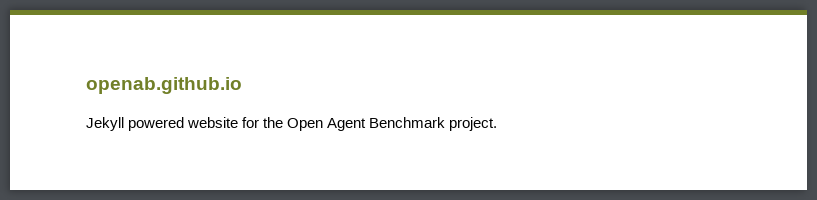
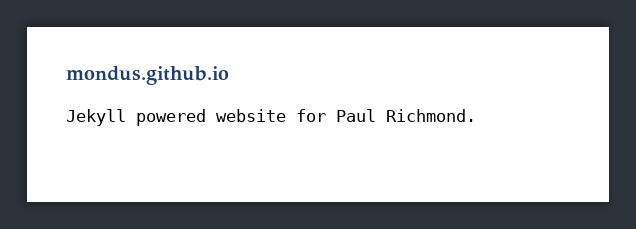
- openab.github.io
+ mondus.github.io
- Jekyll powered website for the Open Agent Benchmark project.
+ Jekyll powered website for Paul Richmond.

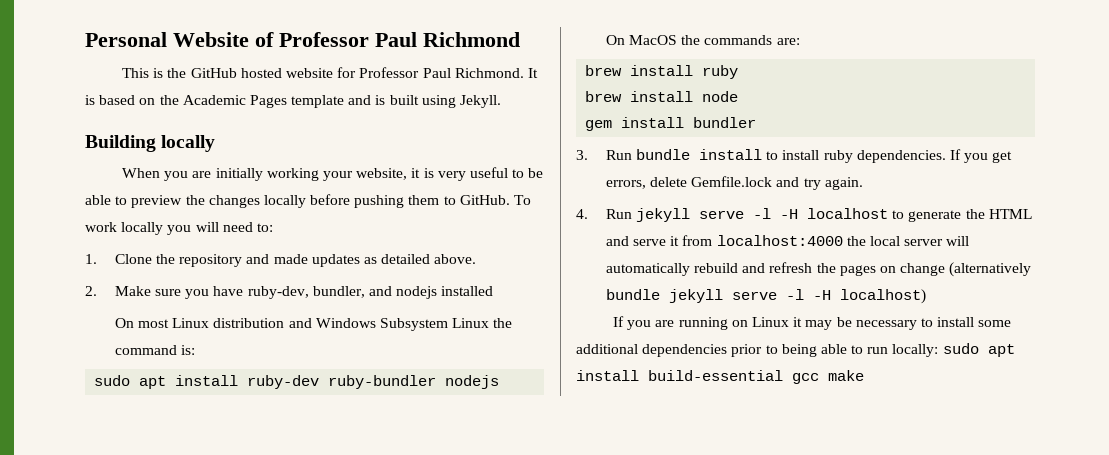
- mondus.github.io
- Jekyll powered website for Paul Richmond.
+ Personal Website of Professor Paul Richmond
+ This is the GitHub hosted website for Professor Paul Richmond.
+ It is based on the Academic Pages template and is built using Jekyll.
+ Building locally
+ When you are initially working your website, it is very useful to be able to preview the changes locally before pushing them to GitHub. To work locally you will need to:
+ 1. Clone the repository and made updates as detailed above.
+ 2. Make sure you have ruby-dev, bundler, and nodejs installed
+ On most Linux distribution and Windows Subsystem Linux the command is:
+ sudo apt install ruby-dev ruby-bundler nodejs
+ On MacOS the commands are:
+ brew install ruby
+ brew install node
+ gem install bundler
+ 3. Run bundle install to install ruby dependencies. If you get errors, delete Gemfile.lock and try again.
+ 4. Run jekyll serve -l -H localhost to generate the HTML and serve it from localhost:4000 the local server will automatically rebuild and refresh the pages on change (alternatively bundle jekyll serve -l -H localhost)
+ If you are running on Linux it may be necessary to install some additional dependencies prior to being able to run locally: sudo apt install build-essential gcc make

